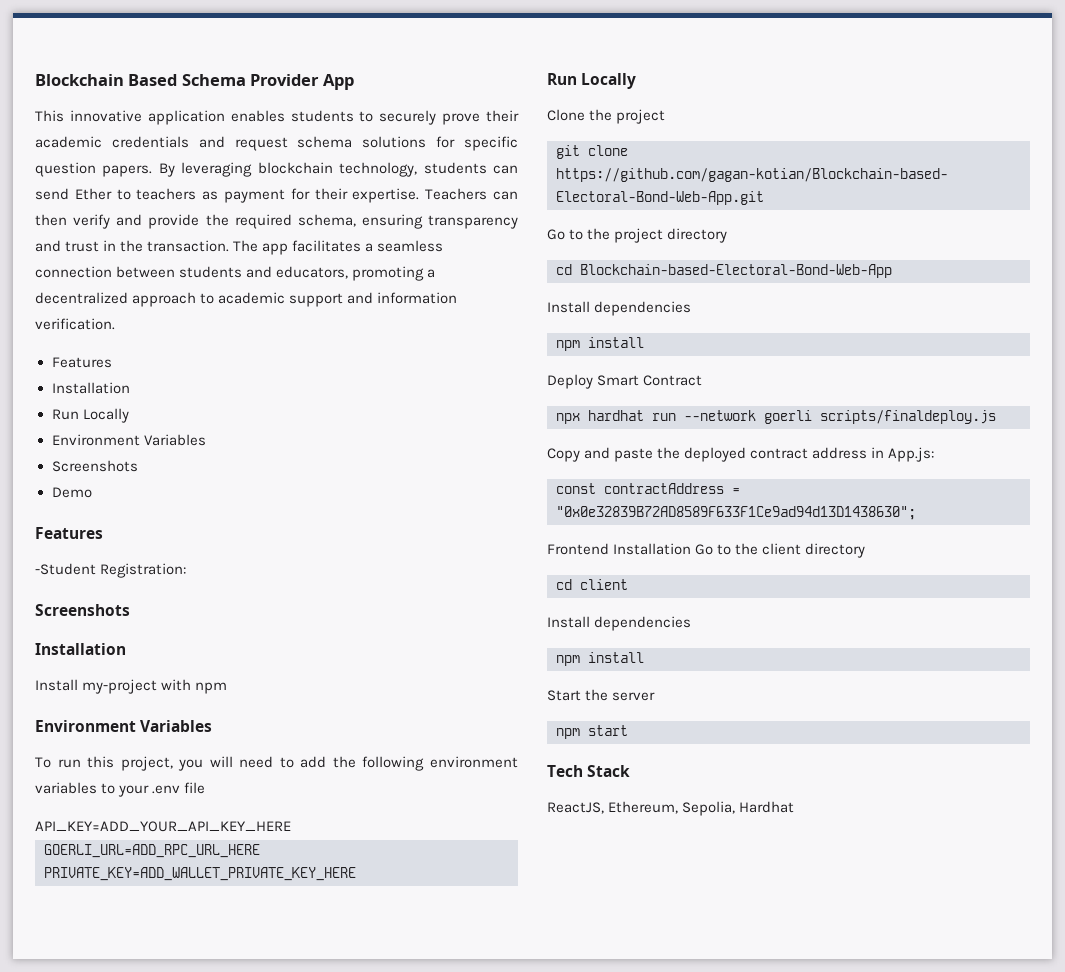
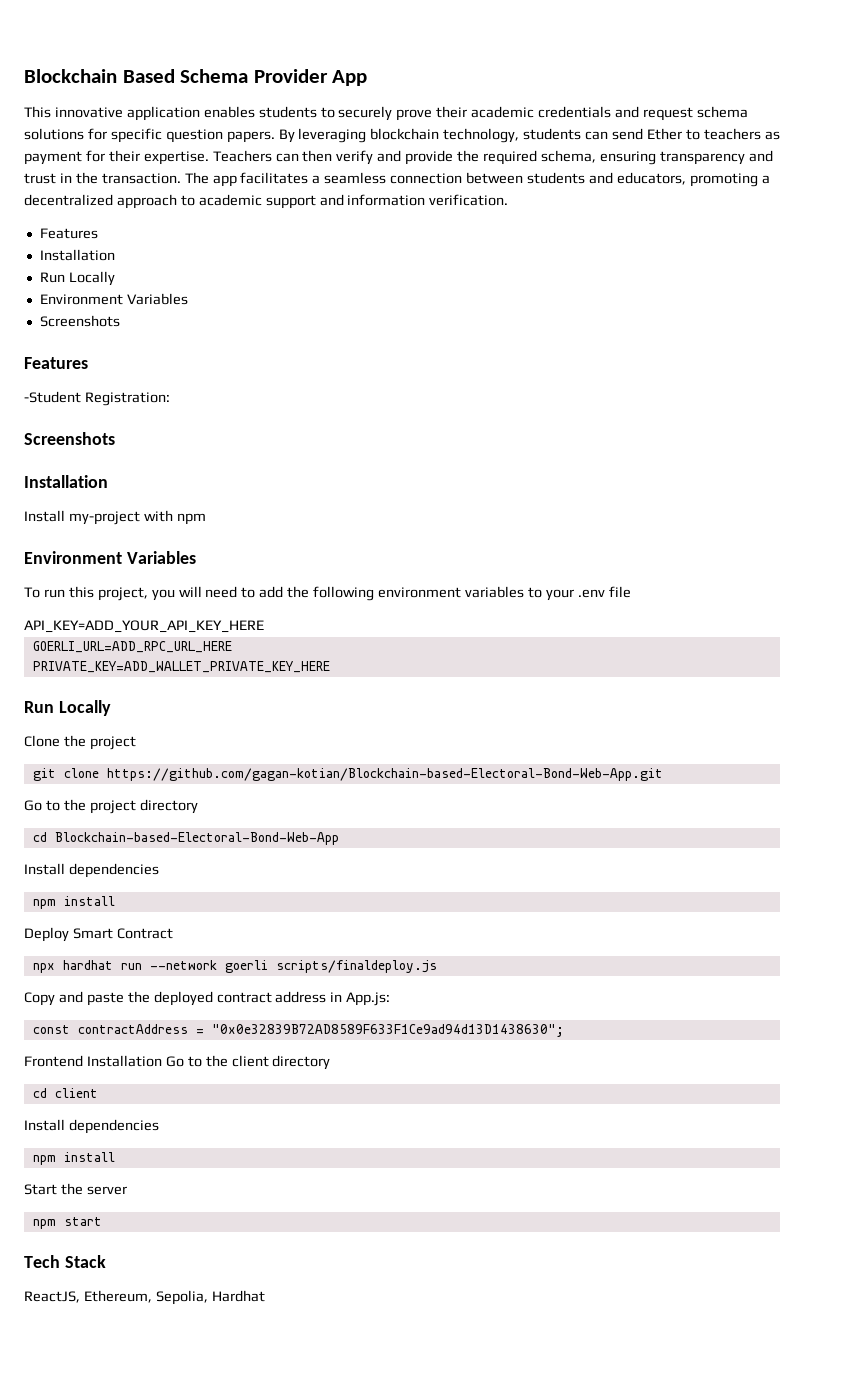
- Demo

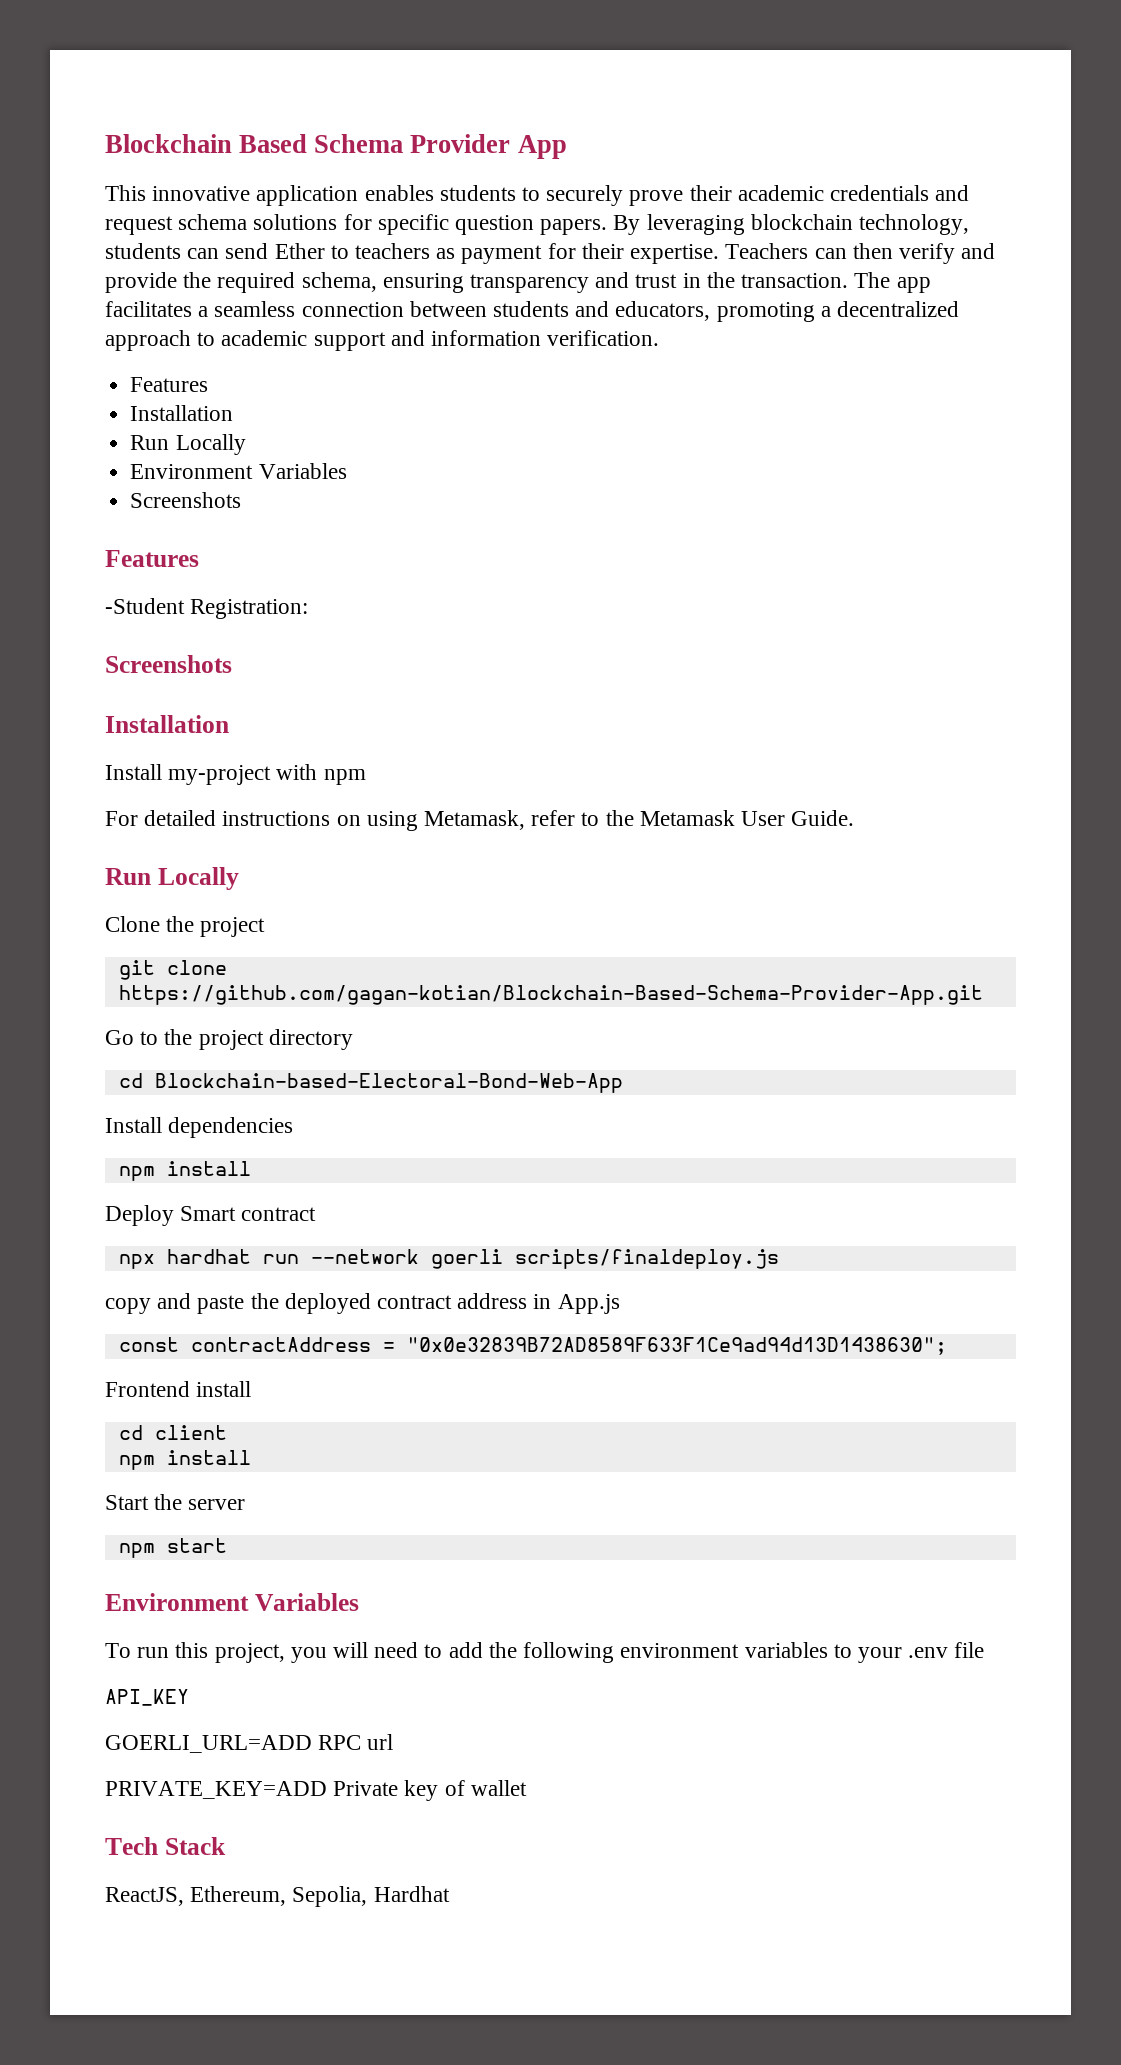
+ For detailed instructions on using Metamask, refer to the Metamask User Guide.
+ Run Locally
+ Clone the project
+ git clone https://github.com/gagan-kotian/Blockchain-Based-Schema-Provider-App.git
+ Go to the project directory
+ cd Blockchain-based-Electoral-Bond-Web-App
+ Install dependencies
+ npm install
+ Deploy Smart contract
+ npx hardhat run --network goerli scripts/finaldeploy.js
+ copy and paste the deployed contract address in App.js
+ const contractAddress = "0x0e32839B72AD8589F633F1Ce9ad94d13D1438630";
+ Frontend install
+ cd client
+ npm install
+ Start the server
+ npm start
- API_KEY=ADD_YOUR_API_KEY_HERE
- GOERLI_URL=ADD_RPC_URL_HERE
- PRIVATE_KEY=ADD_WALLET_PRIVATE_KEY_HERE
- Run Locally
- Clone the project
- git clone https://github.com/gagan-kotian/Blockchain-based-Electoral-Bond-Web-App.git
- Go to the project directory
- cd Blockchain-based-Electoral-Bond-Web-App
- Install dependencies
- npm install
- Deploy Smart Contract
- npx hardhat run --network goerli scripts/finaldeploy.js
- Copy and paste the deployed contract address in App.js:
- const contractAddress = "0x0e32839B72AD8589F633F1Ce9ad94d13D1438630";
- Frontend Installation Go to the client directory
- cd client
- Install dependencies
- npm install
- Start the server
- npm start
+ API_KEY
+ GOERLI_URL=ADD RPC url
+ PRIVATE_KEY=ADD Private key of wallet

